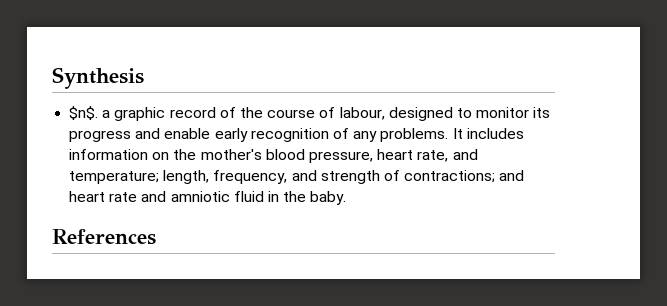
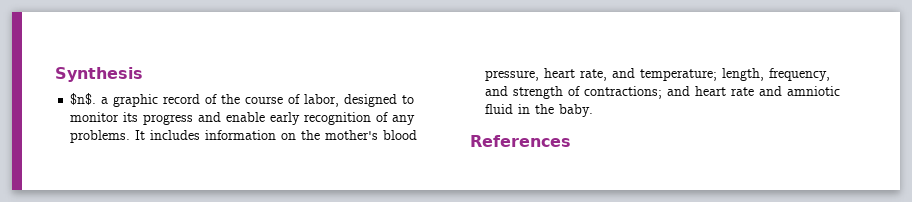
- $n$. a graphic record of the course of labour, designed to monitor its progress and enable early recognition of any problems.
+ $n$. a graphic record of the course of labor, designed to monitor its progress and enable early recognition of any problems.

